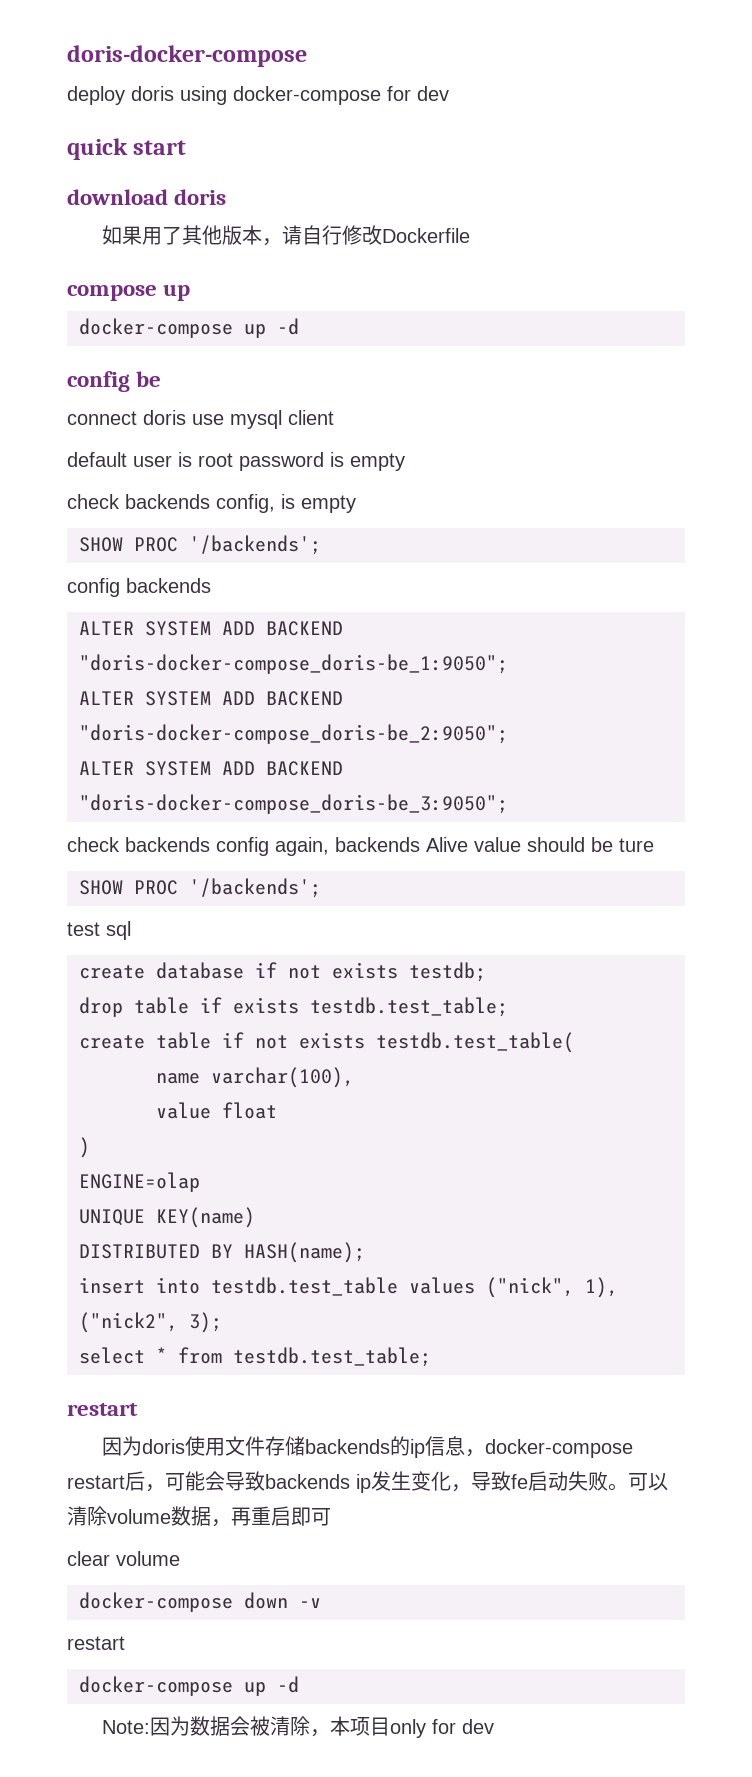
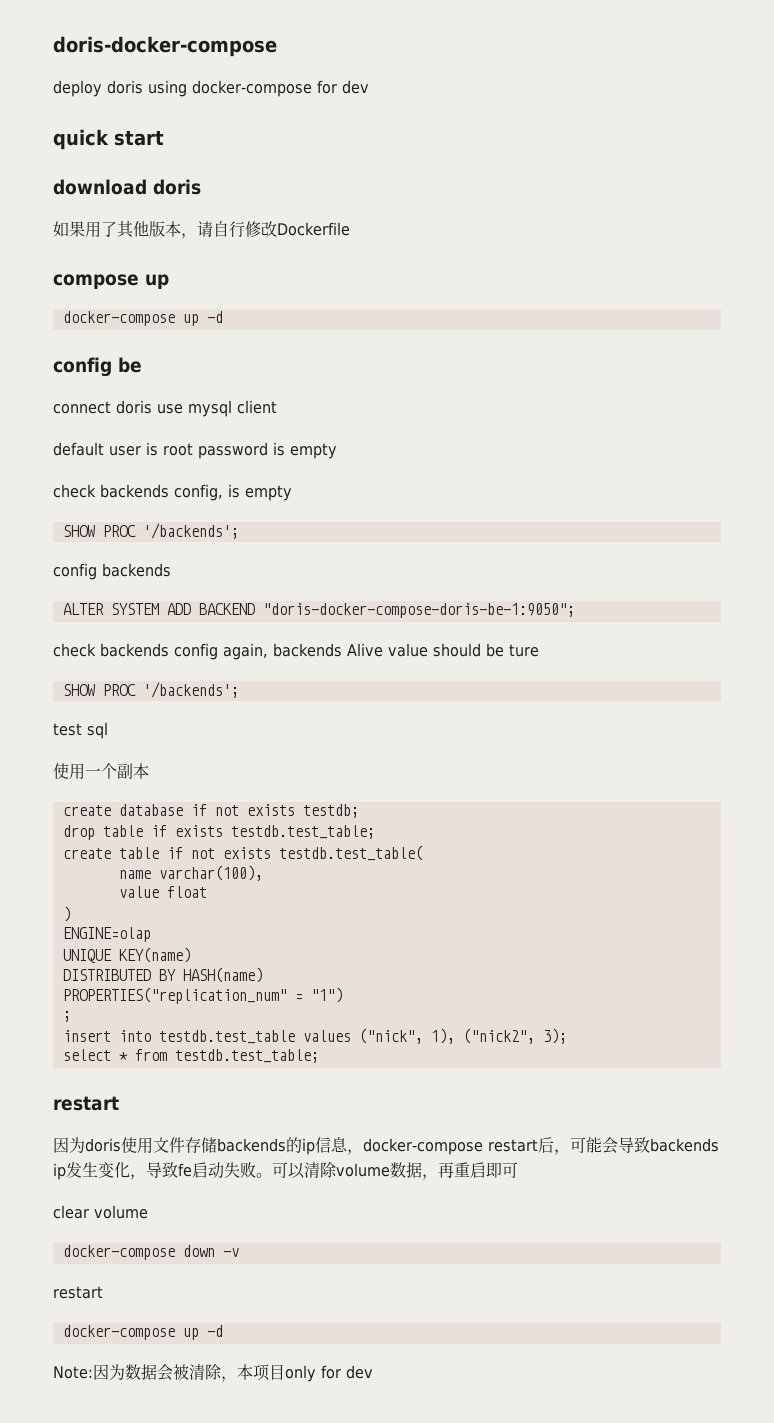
- ALTER SYSTEM ADD BACKEND "doris-docker-compose_doris-be_1:9050";
- ALTER SYSTEM ADD BACKEND "doris-docker-compose_doris-be_2:9050";
- ALTER SYSTEM ADD BACKEND "doris-docker-compose_doris-be_3:9050";
+ ALTER SYSTEM ADD BACKEND "doris-docker-compose-doris-be-1:9050";
+ 使用一个副本
- DISTRIBUTED BY HASH(name);
+ DISTRIBUTED BY HASH(name)
+ PROPERTIES("replication_num" = "1")
+ ;

